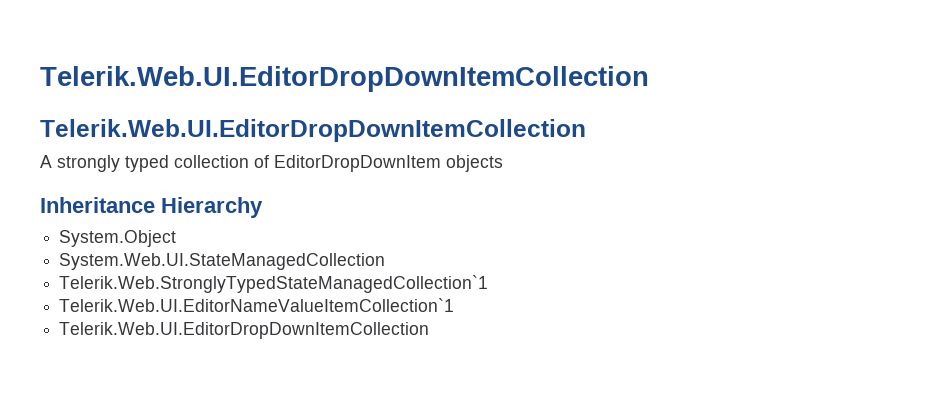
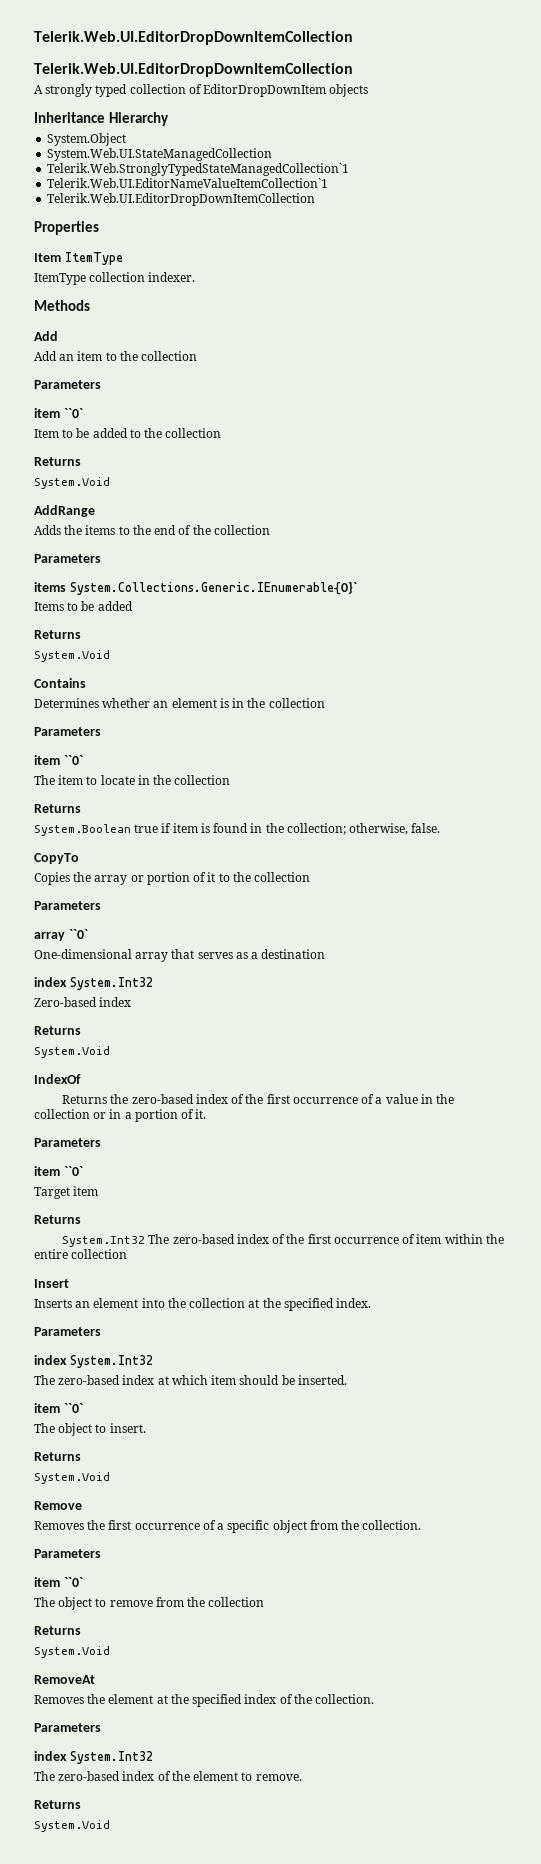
+ Properties
+ Item ItemType
+ ItemType collection indexer.
+ Methods
+ Add
+ Add an item to the collection
+ Parameters
+ item ``0`
+ Item to be added to the collection
+ Returns
+ System.Void
+ AddRange
+ Adds the items to the end of the collection
+ Parameters
+ items System.Collections.Generic.IEnumerable{0}`
+ Items to be added
+ Returns
+ System.Void
+ Contains
+ Determines whether an element is in the collection
+ Parameters
+ item ``0`
+ The item to locate in the collection
+ Returns
+ System.Boolean true if item is found in the collection; otherwise, false.
+ CopyTo
+ Copies the array or portion of it to the collection
+ Parameters
+ array ``0`
+ One-dimensional array that serves as a destination
+ index System.Int32
+ Zero-based index
+ Returns
+ System.Void
+ IndexOf
+ Returns the zero-based index of the first occurrence of a value in the collection or in a portion of it.
+ Parameters
+ item ``0`
+ Target item
+ Returns
+ System.Int32 The zero-based index of the first occurrence of item within the entire collection
+ Insert
+ Inserts an element into the collection at the specified index.
+ Parameters
+ index System.Int32
+ The zero-based index at which item should be inserted.
+ item ``0`
+ The object to insert.
+ Returns
+ System.Void
+ Remove
+ Removes the first occurrence of a specific object from the collection.
+ Parameters
+ item ``0`
+ The object to remove from the collection
+ Returns
+ System.Void
+ RemoveAt
+ Removes the element at the specified index of the collection.
+ Parameters
+ index System.Int32
+ The zero-based index of the element to remove.
+ Returns
+ System.Void

